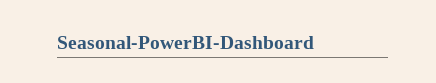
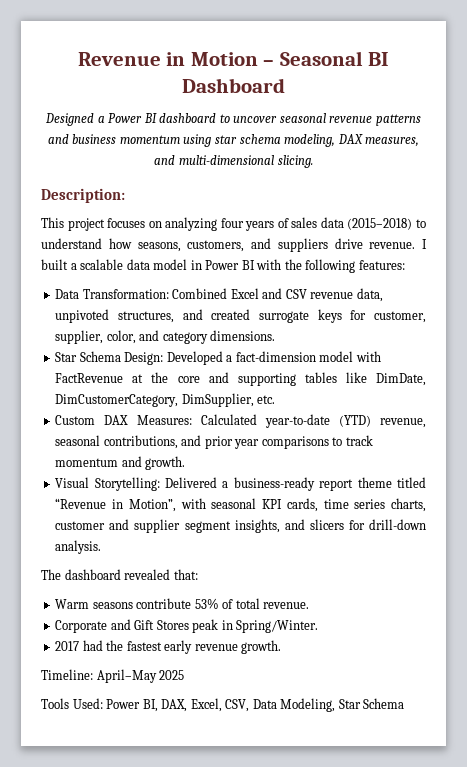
- Seasonal-PowerBI-Dashboard
+ Revenue in Motion – Seasonal BI Dashboard
+ Designed a Power BI dashboard to uncover seasonal revenue patterns and business momentum using star schema modeling, DAX measures, and multi-dimensional slicing.
+ Description:
+ This project focuses on analyzing four years of sales data (2015–2018) to understand how seasons, customers, and suppliers drive revenue. I built a scalable data model in Power BI with the following features:
+ Data Transformation: Combined Excel and CSV revenue data, unpivoted structures, and created surrogate keys for customer, supplier, color, and category dimensions.
+ Star Schema Design: Developed a fact-dimension model with FactRevenue at the core and supporting tables like DimDate, DimCustomerCategory, DimSupplier, etc.
+ Custom DAX Measures: Calculated year-to-date (YTD) revenue, seasonal contributions, and prior year comparisons to track momentum and growth.
+ Visual Storytelling: Delivered a business-ready report theme titled “Revenue in Motion”, with seasonal KPI cards, time series charts, customer and supplier segment insights, and slicers for drill-down analysis.
+ The dashboard revealed that:
+ Warm seasons contribute 53% of total revenue.
+ Corporate and Gift Stores peak in Spring/Winter.
+ 2017 had the fastest early revenue growth.
+ Timeline: April–May 2025
+ Tools Used: Power BI, DAX, Excel, CSV, Data Modeling, Star Schema

